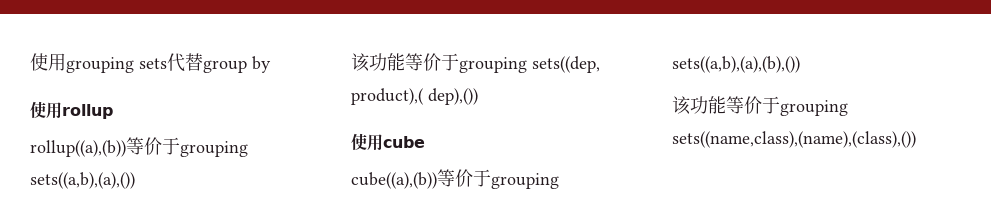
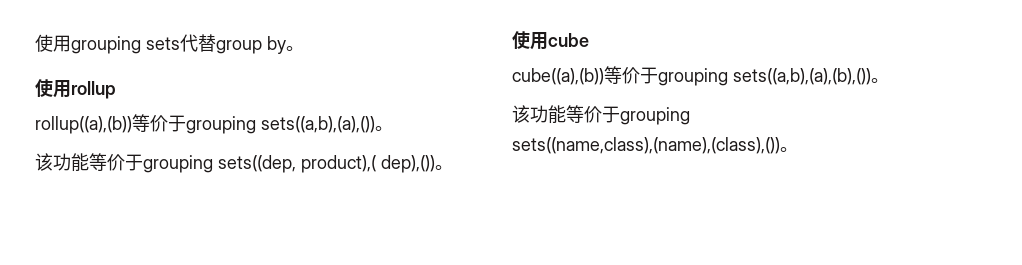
- 使用grouping sets代替group by
+ 使用grouping sets代替group by。
- rollup((a),(b))等价于grouping sets((a,b),(a),())
+ rollup((a),(b))等价于grouping sets((a,b),(a),())。
- 该功能等价于grouping sets((dep, product),( dep),())
+ 该功能等价于grouping sets((dep, product),( dep),())。
- cube((a),(b))等价于grouping sets((a,b),(a),(b),())
+ cube((a),(b))等价于grouping sets((a,b),(a),(b),())。
- 该功能等价于grouping sets((name,class),(name),(class),())
+ 该功能等价于grouping sets((name,class),(name),(class),())。

